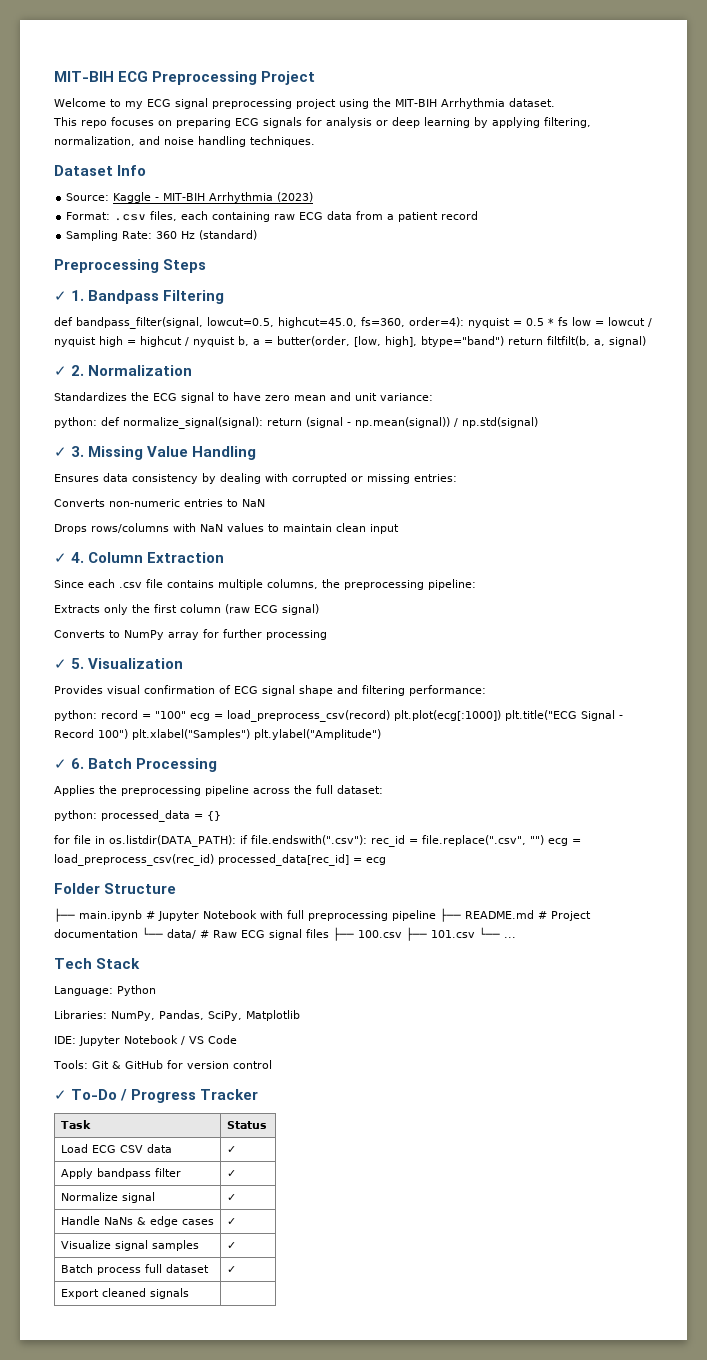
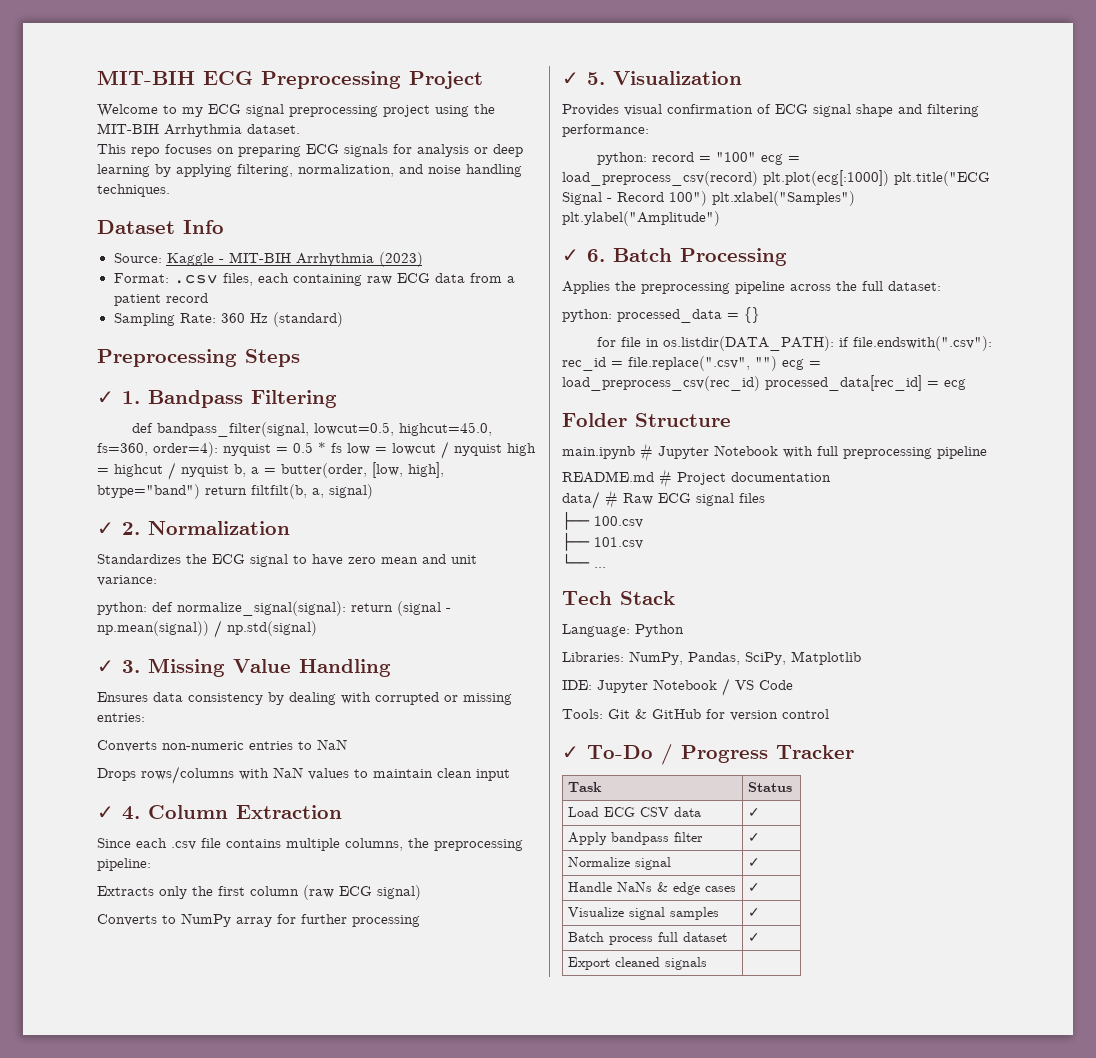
- ├── main.ipynb # Jupyter Notebook with full preprocessing pipeline ├── README.md # Project documentation └── data/ # Raw ECG signal files ├── 100.csv ├── 101.csv └── ...
+ main.ipynb # Jupyter Notebook with full preprocessing pipeline
+ README.md # Project documentation
+ data/ # Raw ECG signal files
+ ├── 100.csv
+ ├── 101.csv
+ └── ...

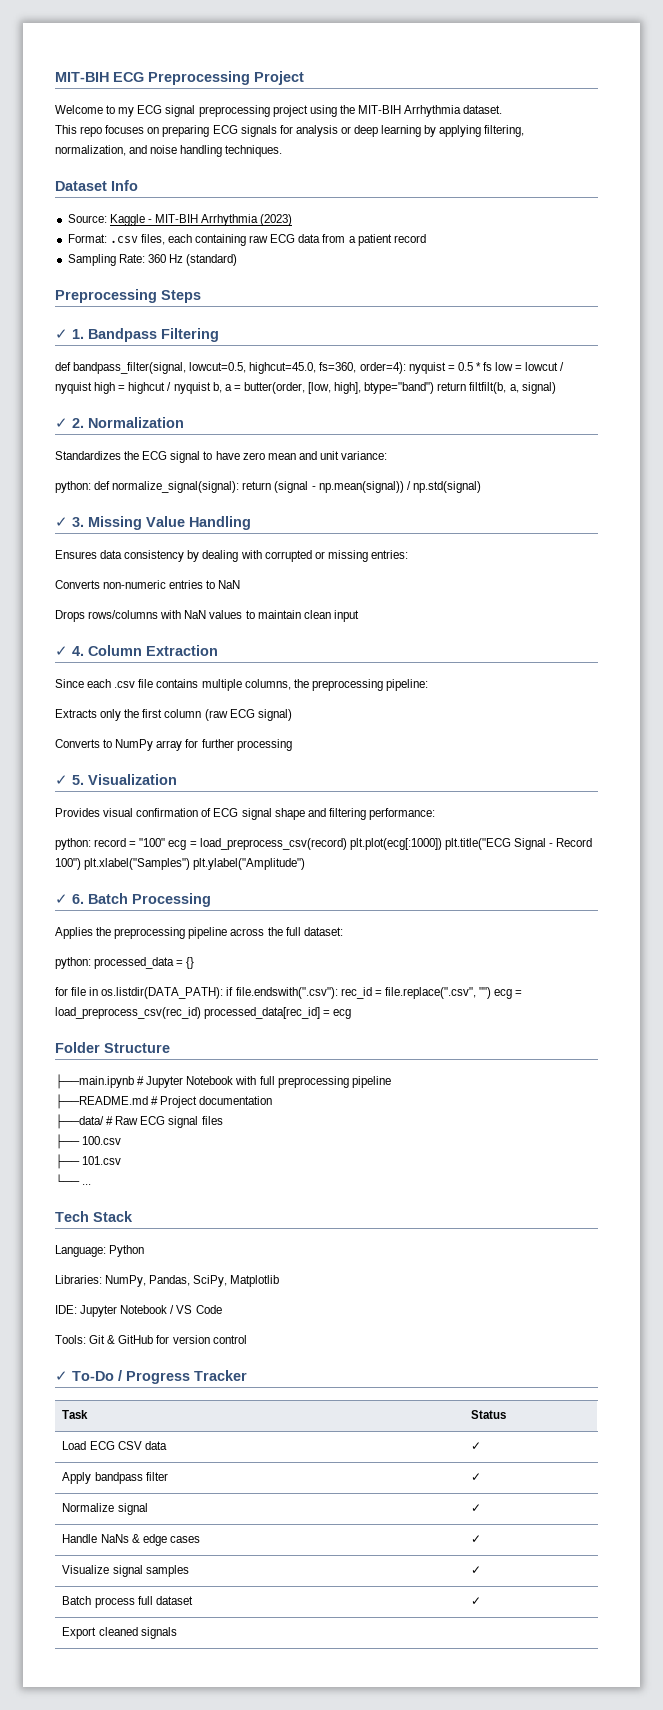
- main.ipynb # Jupyter Notebook with full preprocessing pipeline
+ ├──main.ipynb # Jupyter Notebook with full preprocessing pipeline
- README.md # Project documentation
+ ├──README.md # Project documentation
- data/ # Raw ECG signal files
+ ├──data/ # Raw ECG signal files

